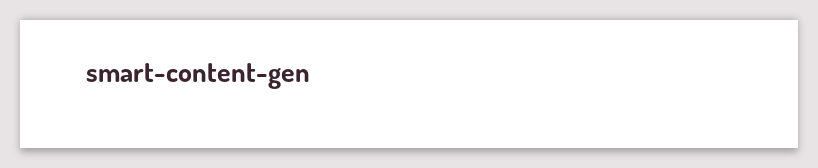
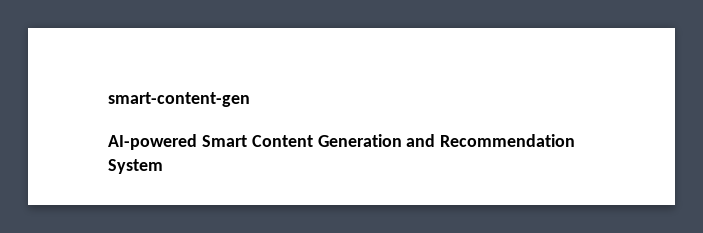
+ AI-powered Smart Content Generation and Recommendation System

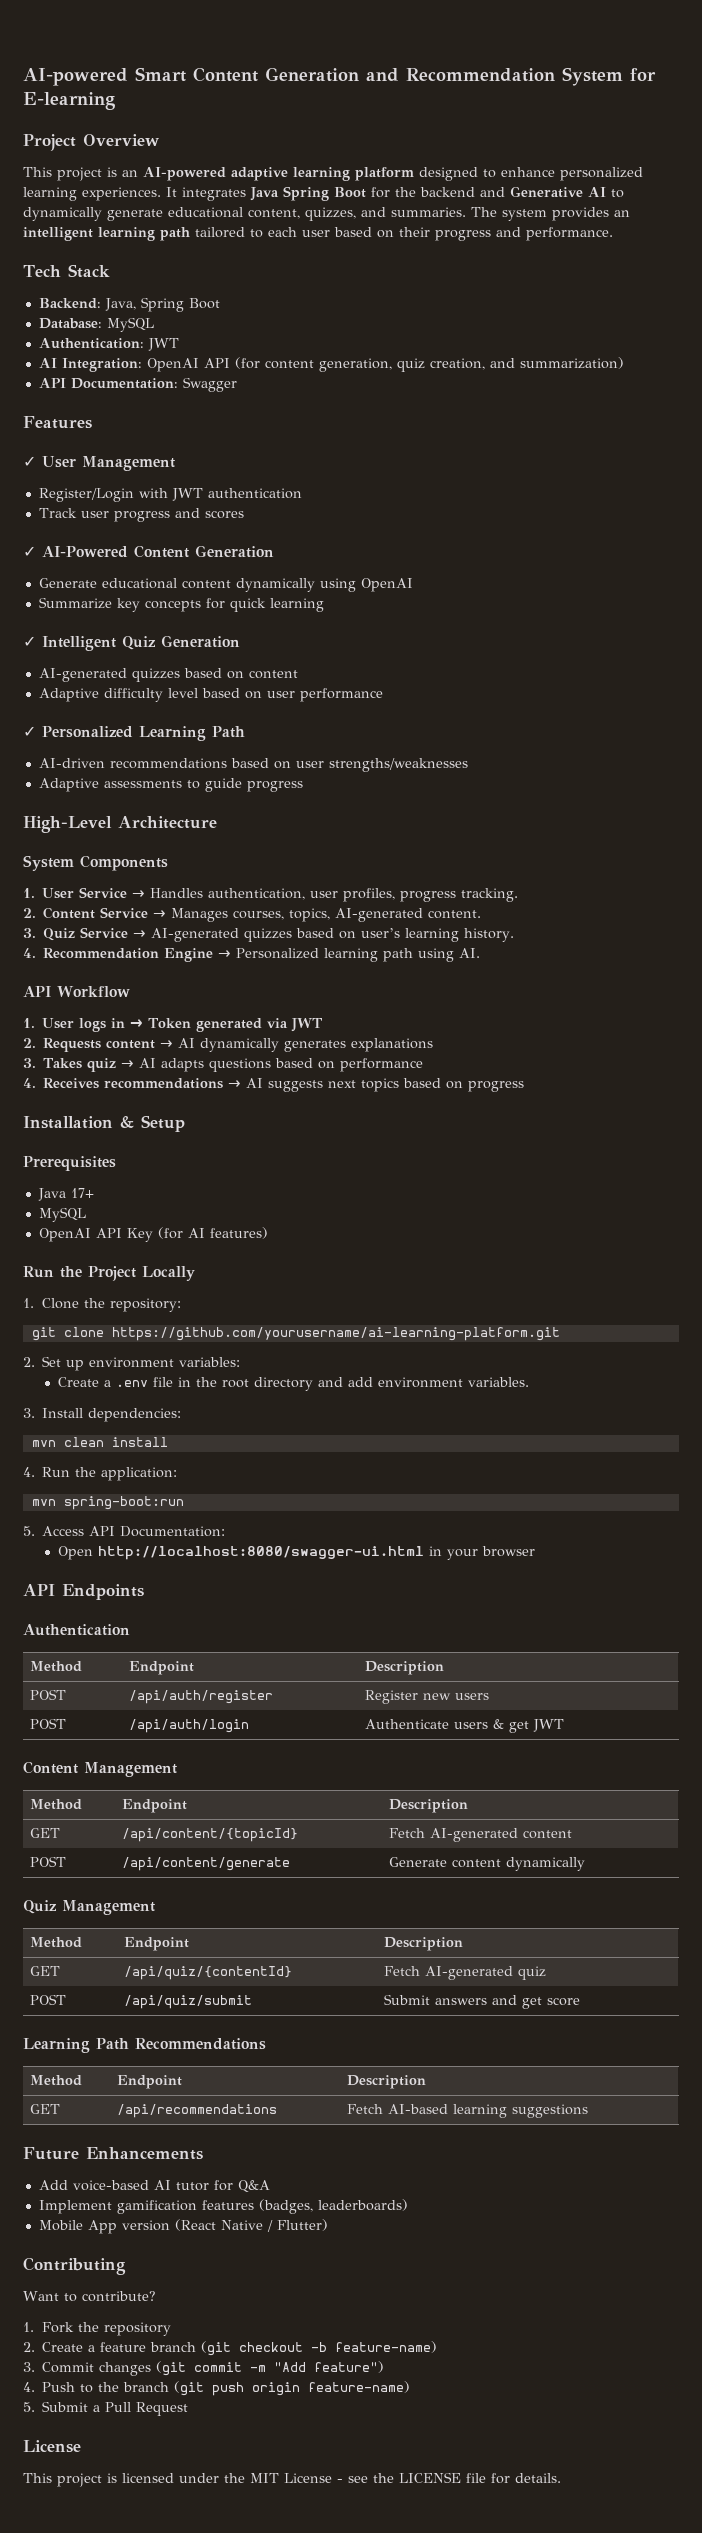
- smart-content-gen
- AI-powered Smart Content Generation and Recommendation System
+ AI-powered Smart Content Generation and Recommendation System for E-learning
+ Project Overview
+ This project is an AI-powered adaptive learning platform designed to enhance personalized learning experiences. It integrates Java Spring Boot for the backend and Generative AI to dynamically generate educational content, quizzes, and summaries. The system provides an intelligent learning path tailored to each user based on their progress and performance.
+ Tech Stack
+ Backend: Java, Spring Boot
+ Database: MySQL
+ Authentication: JWT
+ AI Integration: OpenAI API (for content generation, quiz creation, and summarization)
+ API Documentation: Swagger
+ Features
+ ✓ User Management
+ Register/Login with JWT authentication
+ Track user progress and scores
+ ✓ AI-Powered Content Generation
+ Generate educational content dynamically using OpenAI
+ Summarize key concepts for quick learning
+ ✓ Intelligent Quiz Generation
+ AI-generated quizzes based on content
+ Adaptive difficulty level based on user performance
+ ✓ Personalized Learning Path
+ AI-driven recommendations based on user strengths/weaknesses
+ Adaptive assessments to guide progress
+ High-Level Architecture
+ System Components
+ 1. User Service → Handles authentication, user profiles, progress tracking.
+ 2. Content Service → Manages courses, topics, AI-generated content.
+ 3. Quiz Service → AI-generated quizzes based on user’s learning history.
+ 4. Recommendation Engine → Personalized learning path using AI.
+ API Workflow
+ 1. User logs in → Token generated via JWT
+ 2. Requests content → AI dynamically generates explanations
+ 3. Takes quiz → AI adapts questions based on performance
+ 4. Receives recommendations → AI suggests next topics based on progress
+ Installation & Setup
+ Prerequisites
+ Java 17+
+ MySQL
+ OpenAI API Key (for AI features)
+ Run the Project Locally
+ 1. Clone the repository:
+ git clone https://github.com/yourusername/ai-learning-platform.git
+ 2. Set up environment variables:
+ Create a .env file in the root directory and add environment variables.
+ 3. Install dependencies:
+ mvn clean install
+ 4. Run the application:
+ mvn spring-boot:run
+ 5. Access API Documentation:
+ Open http://localhost:8080/swagger-ui.html in your browser
+ API Endpoints
+ Authentication
+ Method | Endpoint | Description
+ POST | /api/auth/register | Register new users
+ POST | /api/auth/login | Authenticate users & get JWT
+ Content Management
+ Method | Endpoint | Description
+ GET | /api/content/{topicId} | Fetch AI-generated content
+ POST | /api/content/generate | Generate content dynamically
+ Quiz Management
+ Method | Endpoint | Description
+ GET | /api/quiz/{contentId} | Fetch AI-generated quiz
+ POST | /api/quiz/submit | Submit answers and get score
+ Learning Path Recommendations
+ Method | Endpoint | Description
+ GET | /api/recommendations | Fetch AI-based learning suggestions
+ Future Enhancements
+ Add voice-based AI tutor for Q&A
+ Implement gamification features (badges, leaderboards)
+ Mobile App version (React Native / Flutter)
+ Contributing
+ Want to contribute?
+ 1. Fork the repository
+ 2. Create a feature branch (git checkout -b feature-name)
+ 3. Commit changes (git commit -m "Add feature")
+ 4. Push to the branch (git push origin feature-name)
+ 5. Submit a Pull Request
+ License
+ This project is licensed under the MIT License - see the LICENSE file for details.

